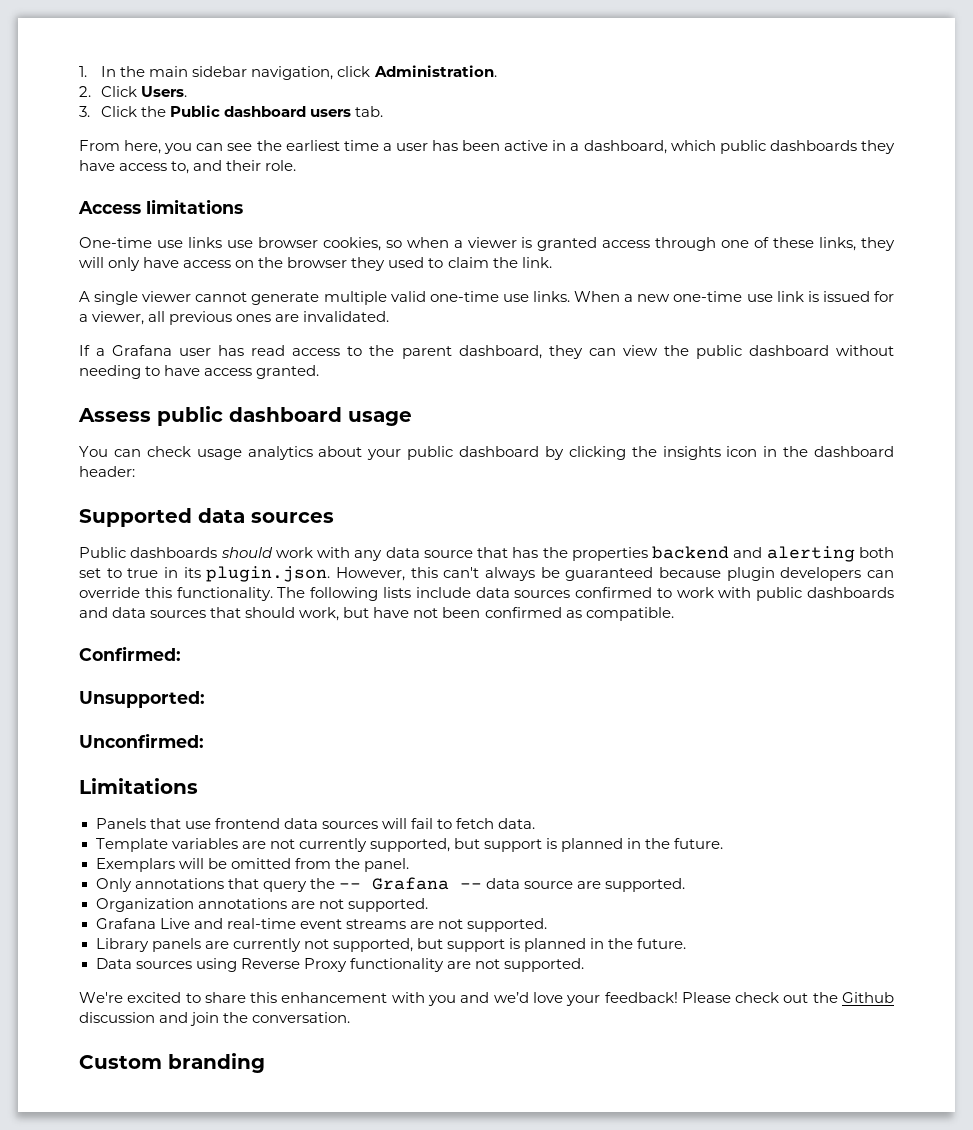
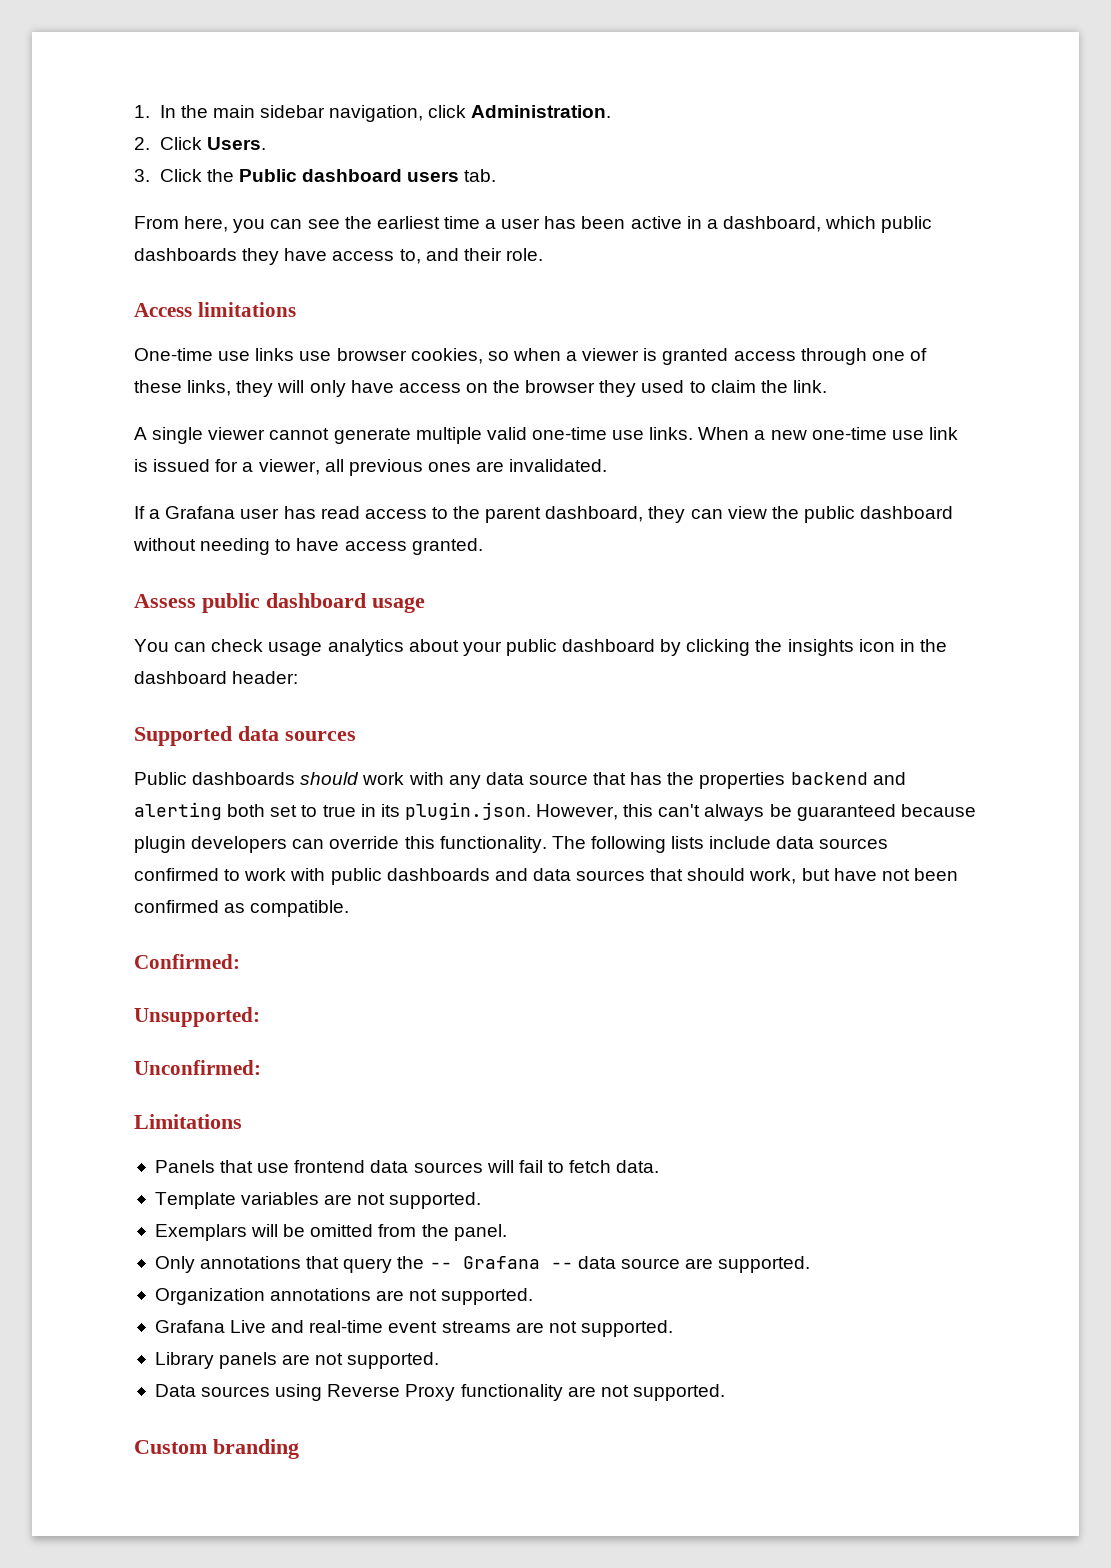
- Template variables are not currently supported, but support is planned in the future.
+ Template variables are not supported.
- Library panels are currently not supported, but support is planned in the future.
+ Library panels are not supported.
- We're excited to share this enhancement with you and we’d love your feedback! Please check out the Github discussion and join the conversation.

